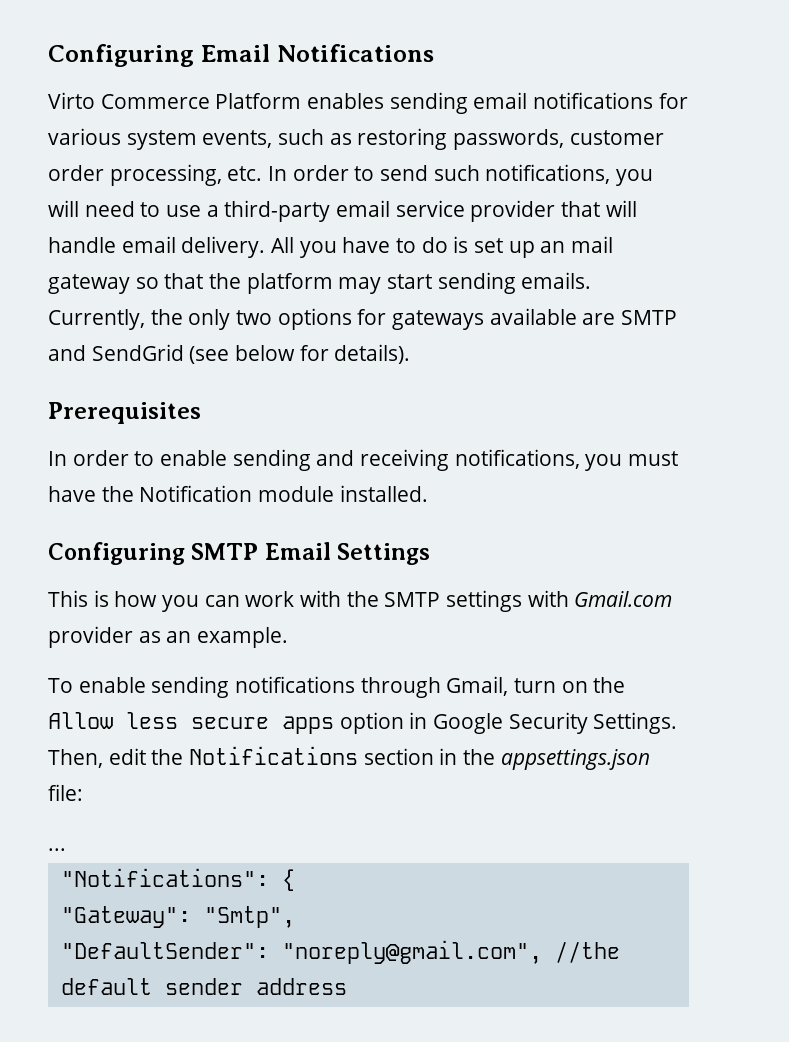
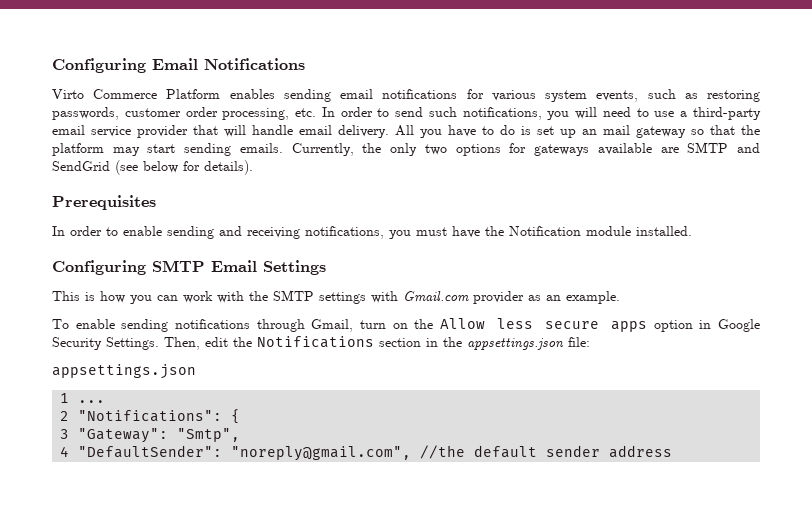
  Then, edit the Notifications section in the appsettings.json file:
- ...
+ appsettings.json
+ 1 ...
- "Notifications": {
+ 2 "Notifications": {
- "Gateway": "Smtp",
+ 3 "Gateway": "Smtp",
- "DefaultSender": "noreply@gmail.com", //the default sender address
+ 4 "DefaultSender": "noreply@gmail.com", //the default sender address

